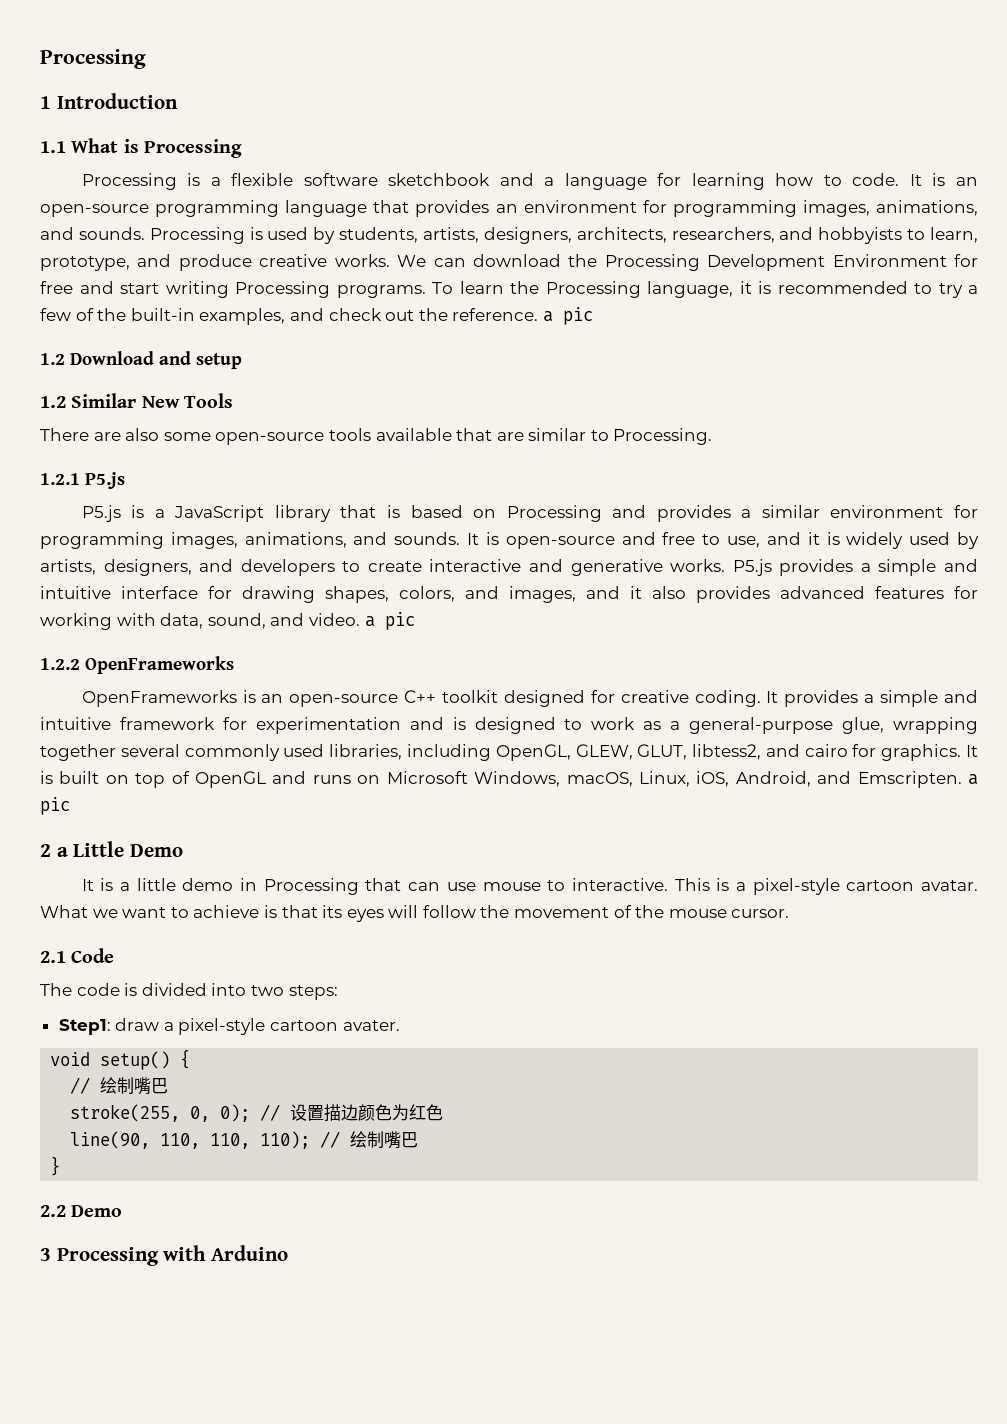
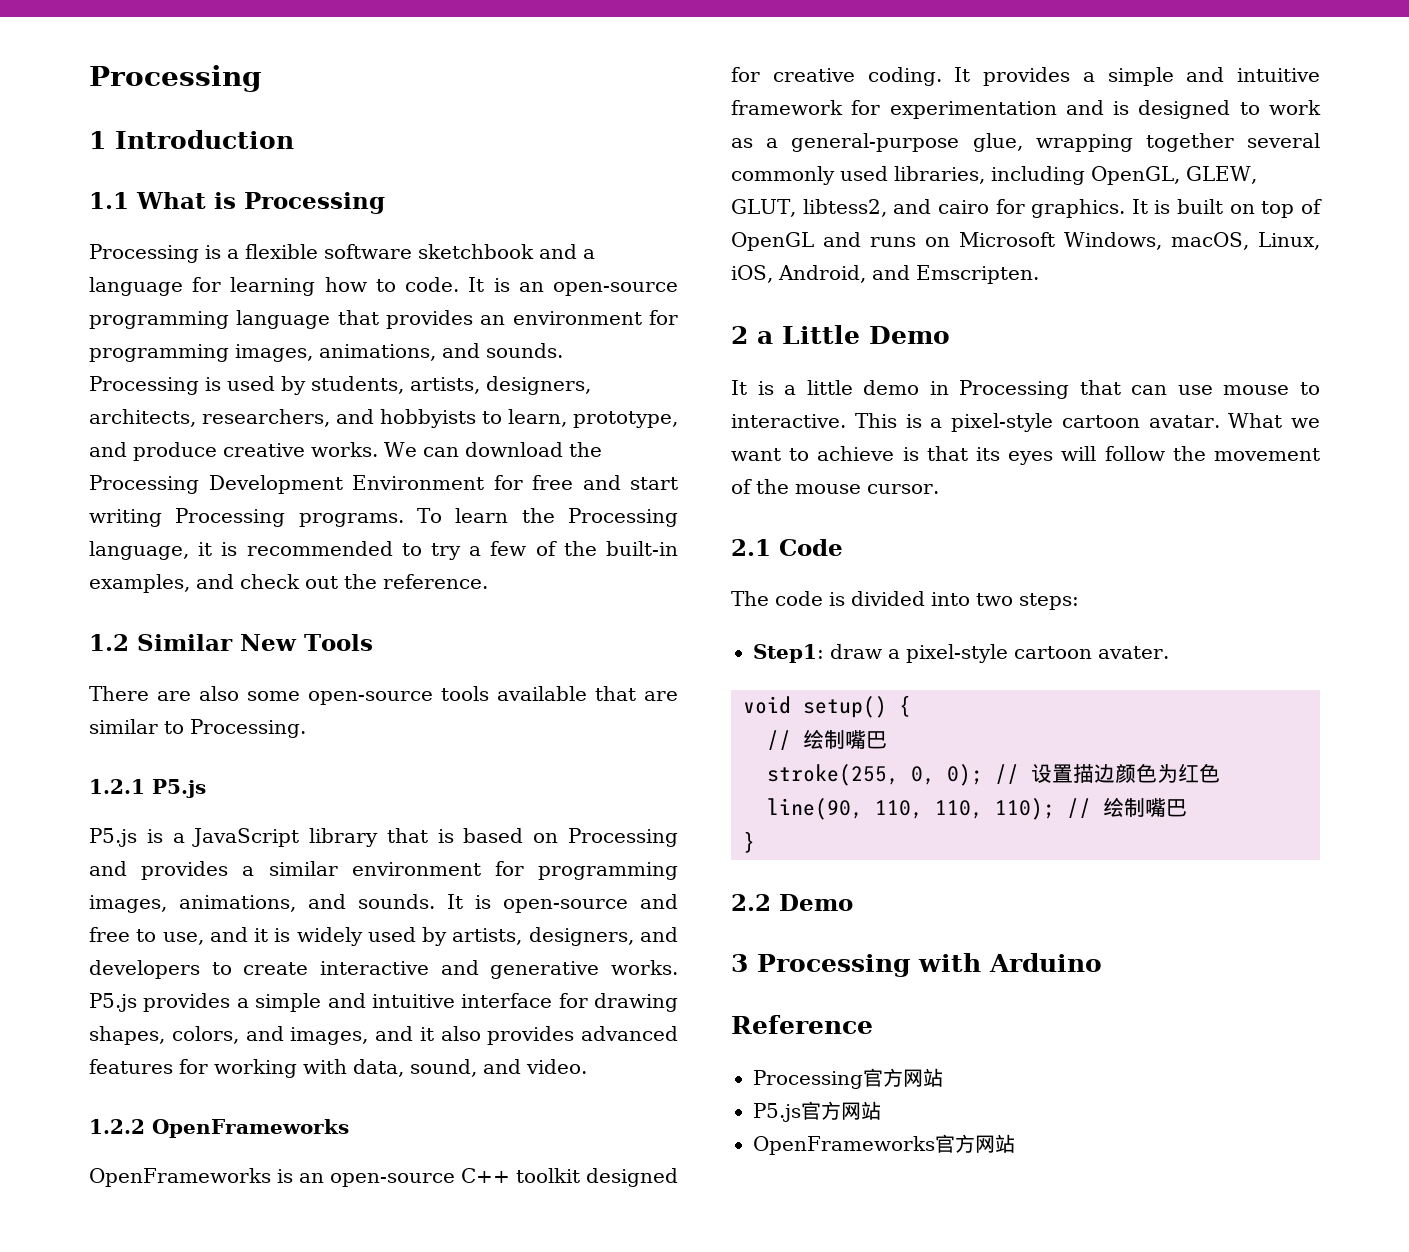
- To learn the Processing language, it is recommended to try a few of the built-in examples, and check out the reference. a pic
- 1.2 Download and setup
+ To learn the Processing language, it is recommended to try a few of the built-in examples, and check out the reference.
- P5.js provides a simple and intuitive interface for drawing shapes, colors, and images, and it also provides advanced features for working with data, sound, and video. a pic
+ P5.js provides a simple and intuitive interface for drawing shapes, colors, and images, and it also provides advanced features for working with data, sound, and video.
- It is built on top of OpenGL and runs on Microsoft Windows, macOS, Linux, iOS, Android, and Emscripten. a pic
+ It is built on top of OpenGL and runs on Microsoft Windows, macOS, Linux, iOS, Android, and Emscripten.
+ Reference
+ Processing官方网站
+ P5.js官方网站
+ OpenFrameworks官方网站

